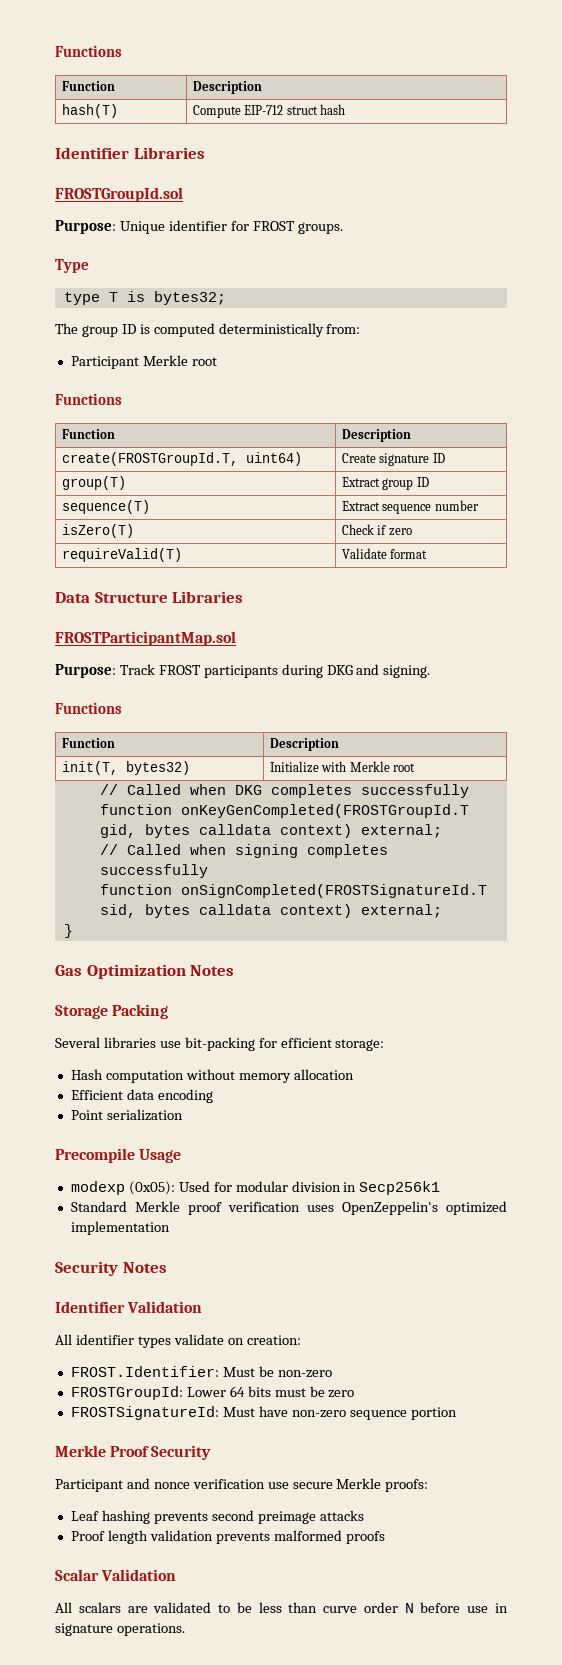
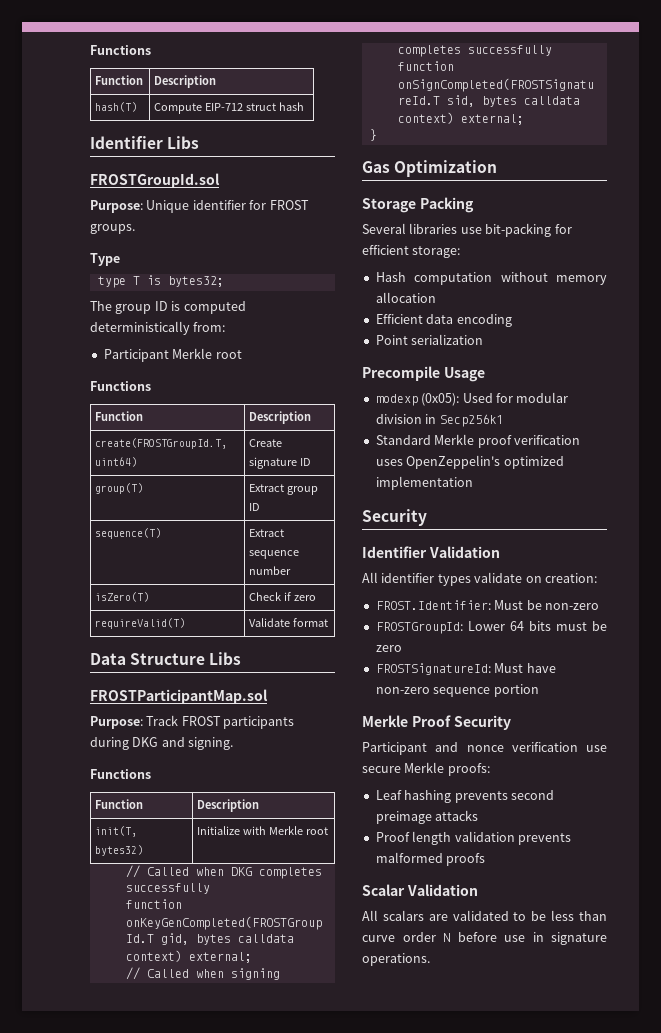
- Identifier Libraries
+ Identifier Libs
- Data Structure Libraries
+ Data Structure Libs
- Gas Optimization Notes
+ Gas Optimization
  Standard Merkle proof verification uses OpenZeppelin's optimized implementation
- Security Notes
+ Security

